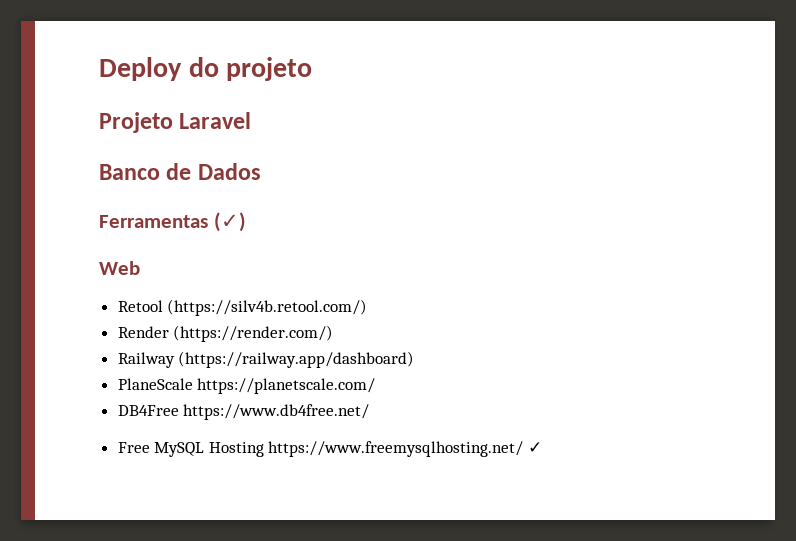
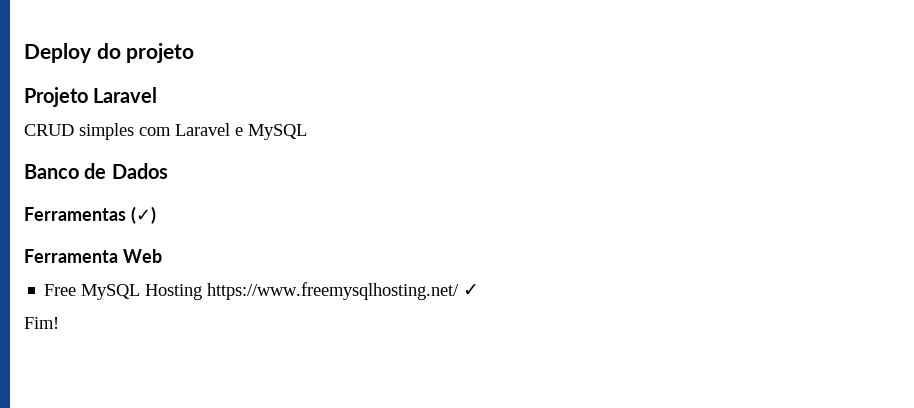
+ CRUD simples com Laravel e MySQL
- Web
+ Ferramenta Web
- Retool (https://silv4b.retool.com/)
- Render (https://render.com/)
- Railway (https://railway.app/dashboard)
- PlaneScale https://planetscale.com/
- DB4Free https://www.db4free.net/
+ Fim!

